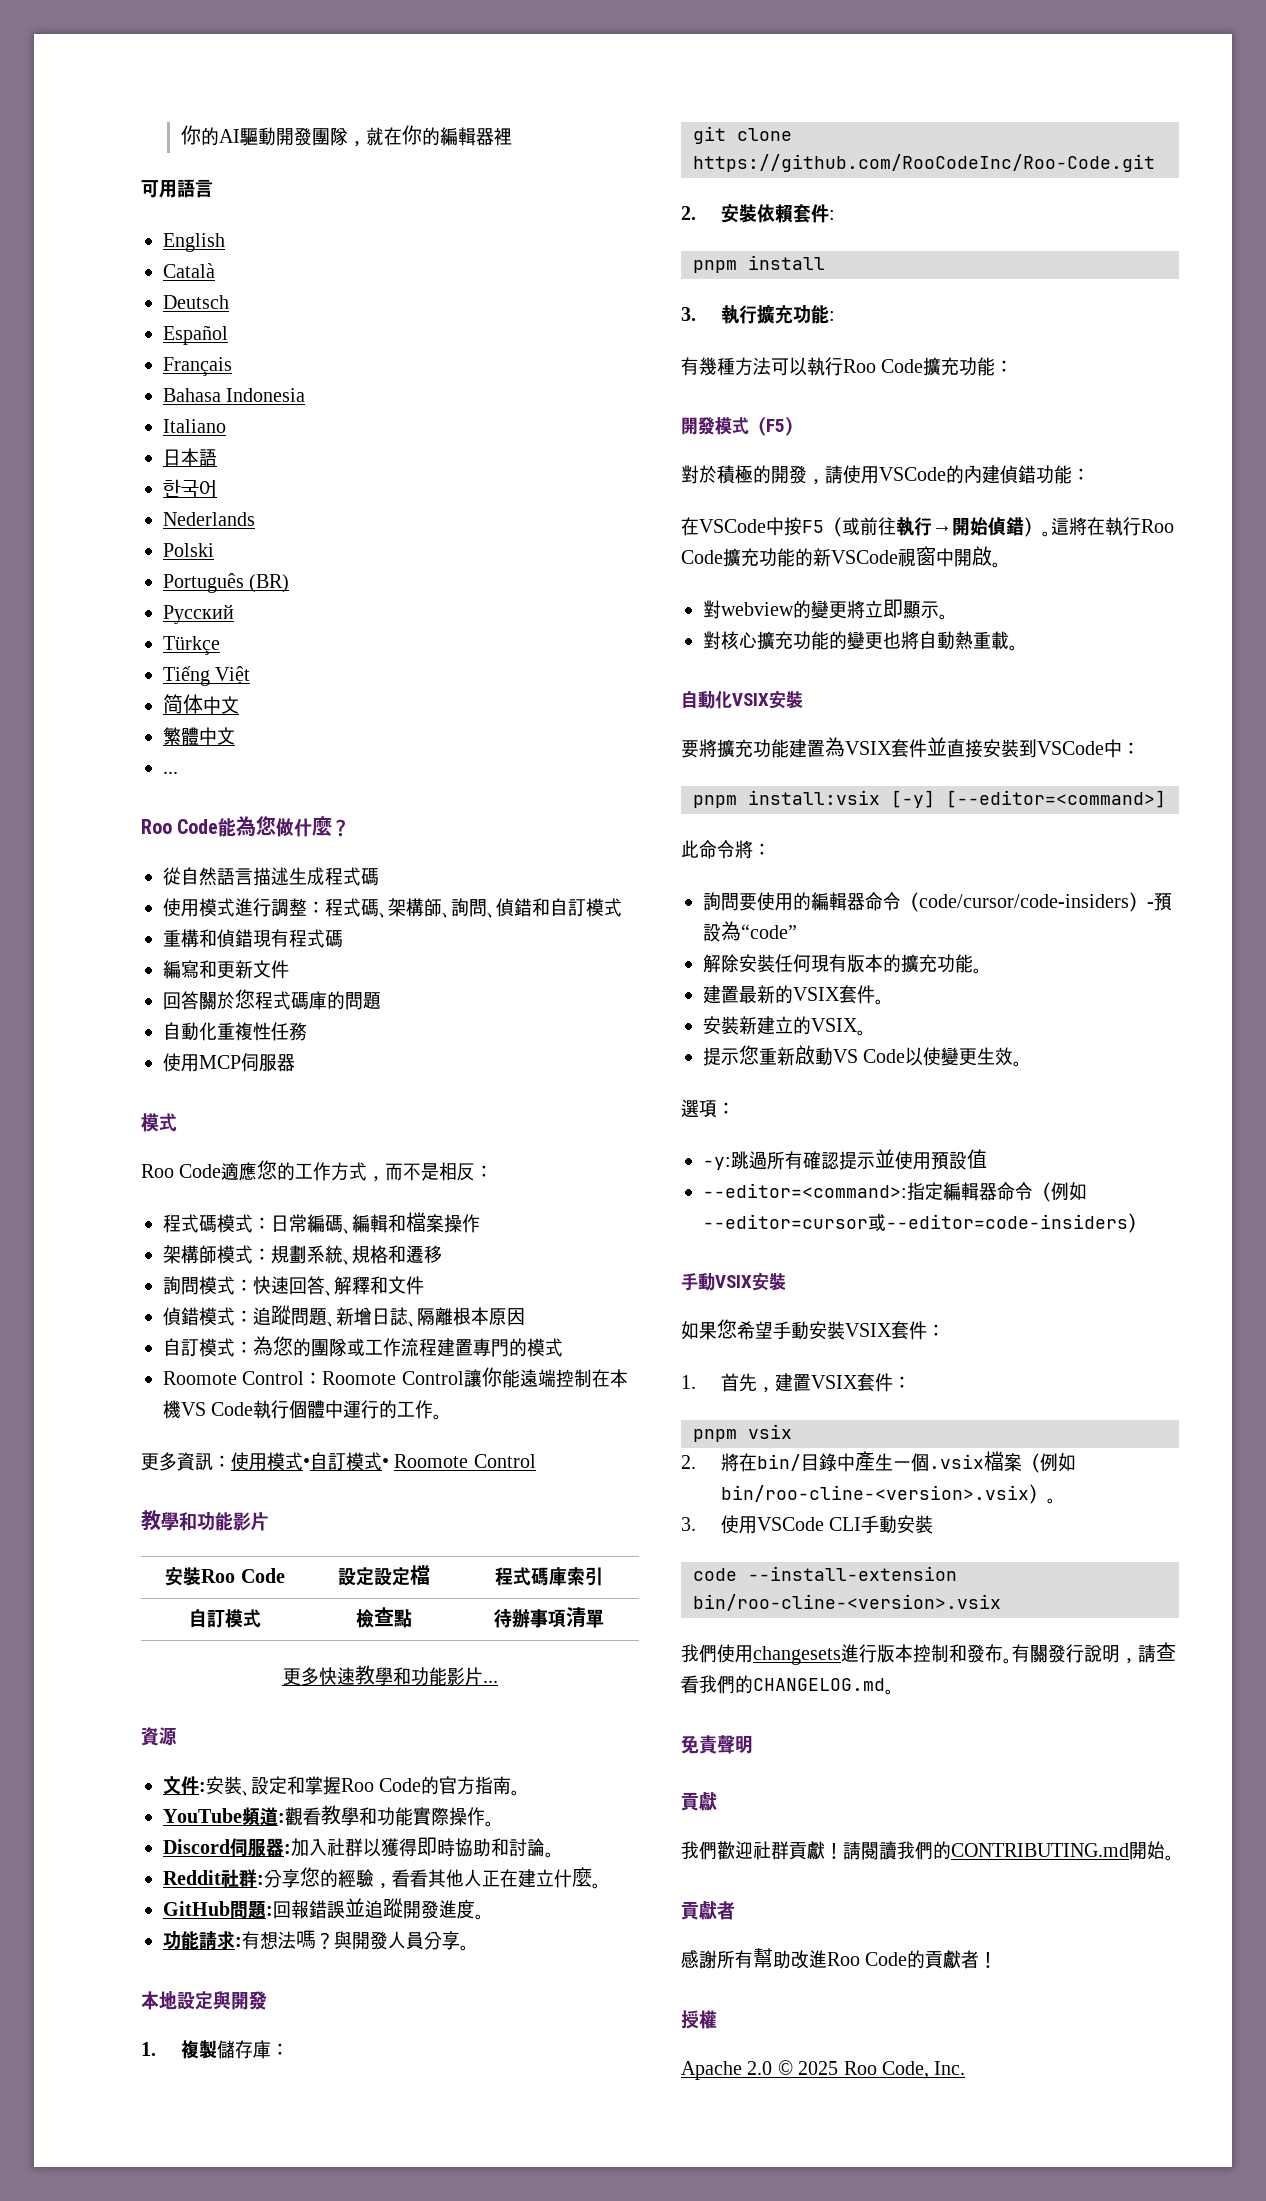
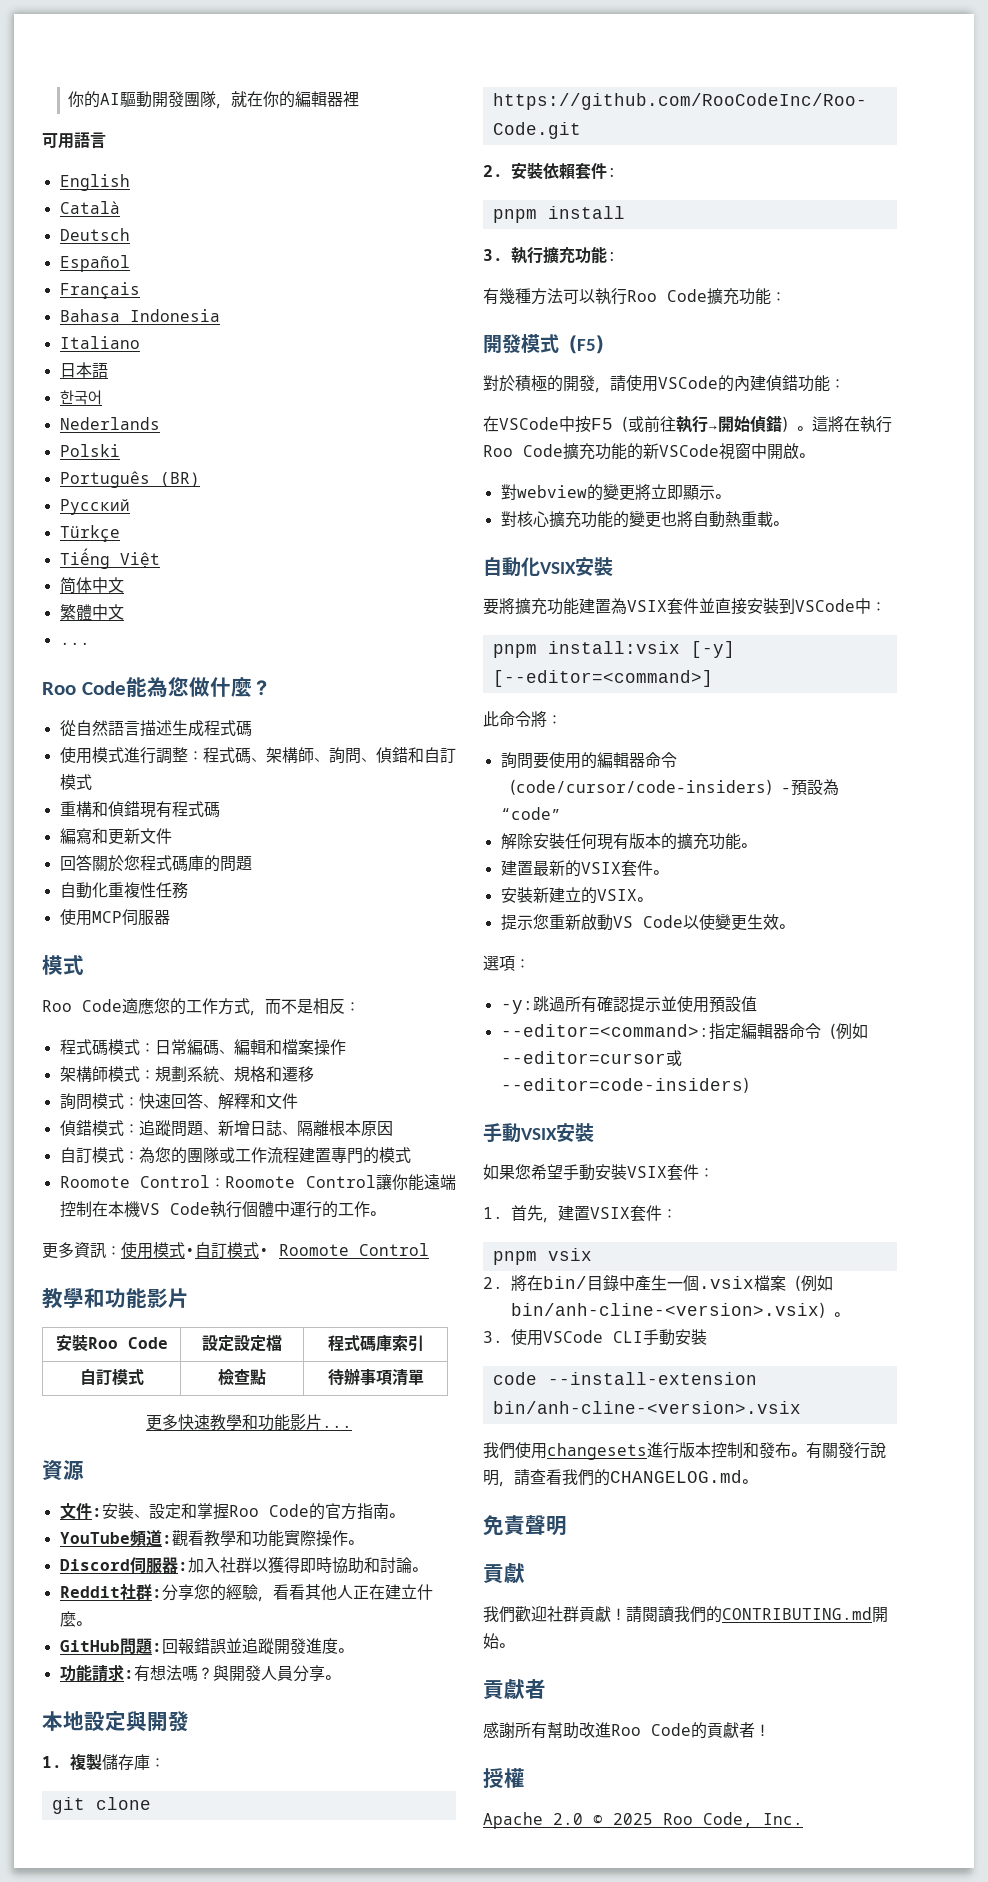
- 2.將在bin/目錄中產生一個.vsix檔案（例如bin/roo-cline-<version>.vsix）。
+ 2.將在bin/目錄中產生一個.vsix檔案（例如bin/anh-cline-<version>.vsix）。
- code --install-extension bin/roo-cline-<version>.vsix
+ code --install-extension bin/anh-cline-<version>.vsix

